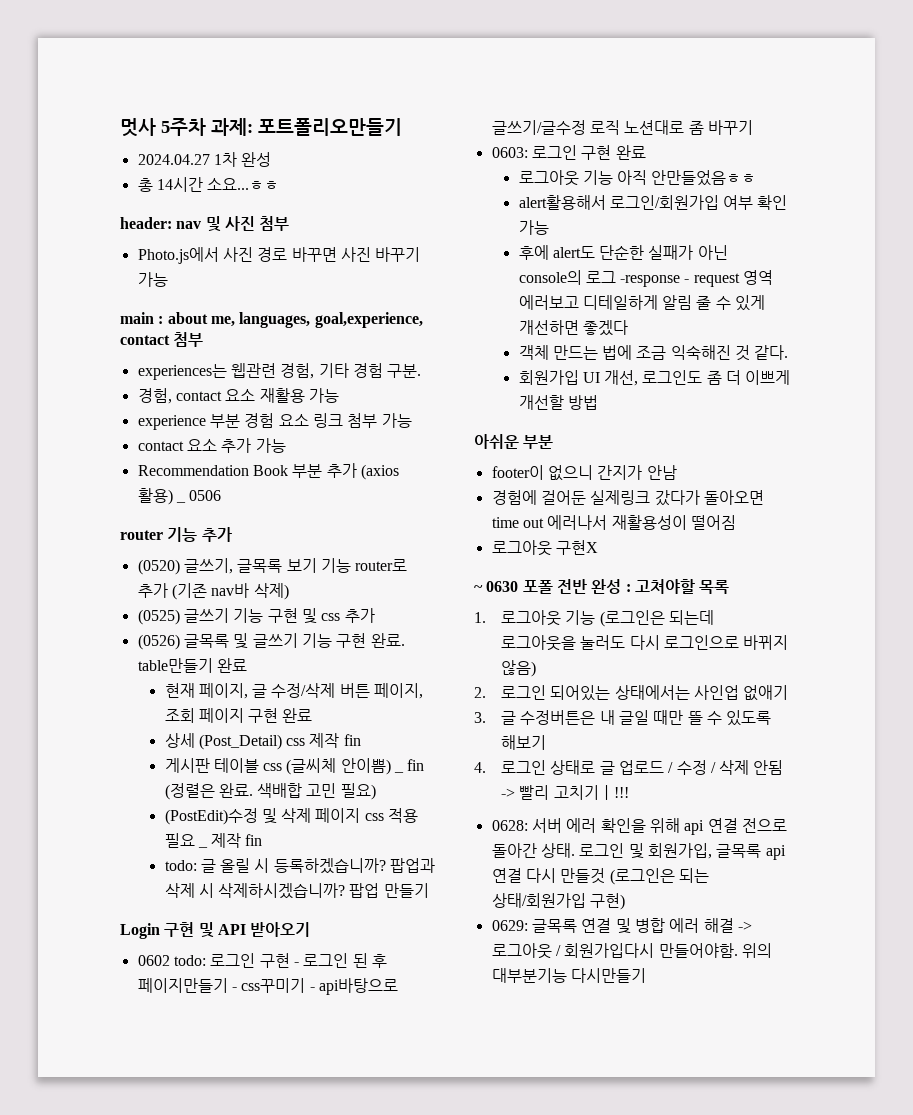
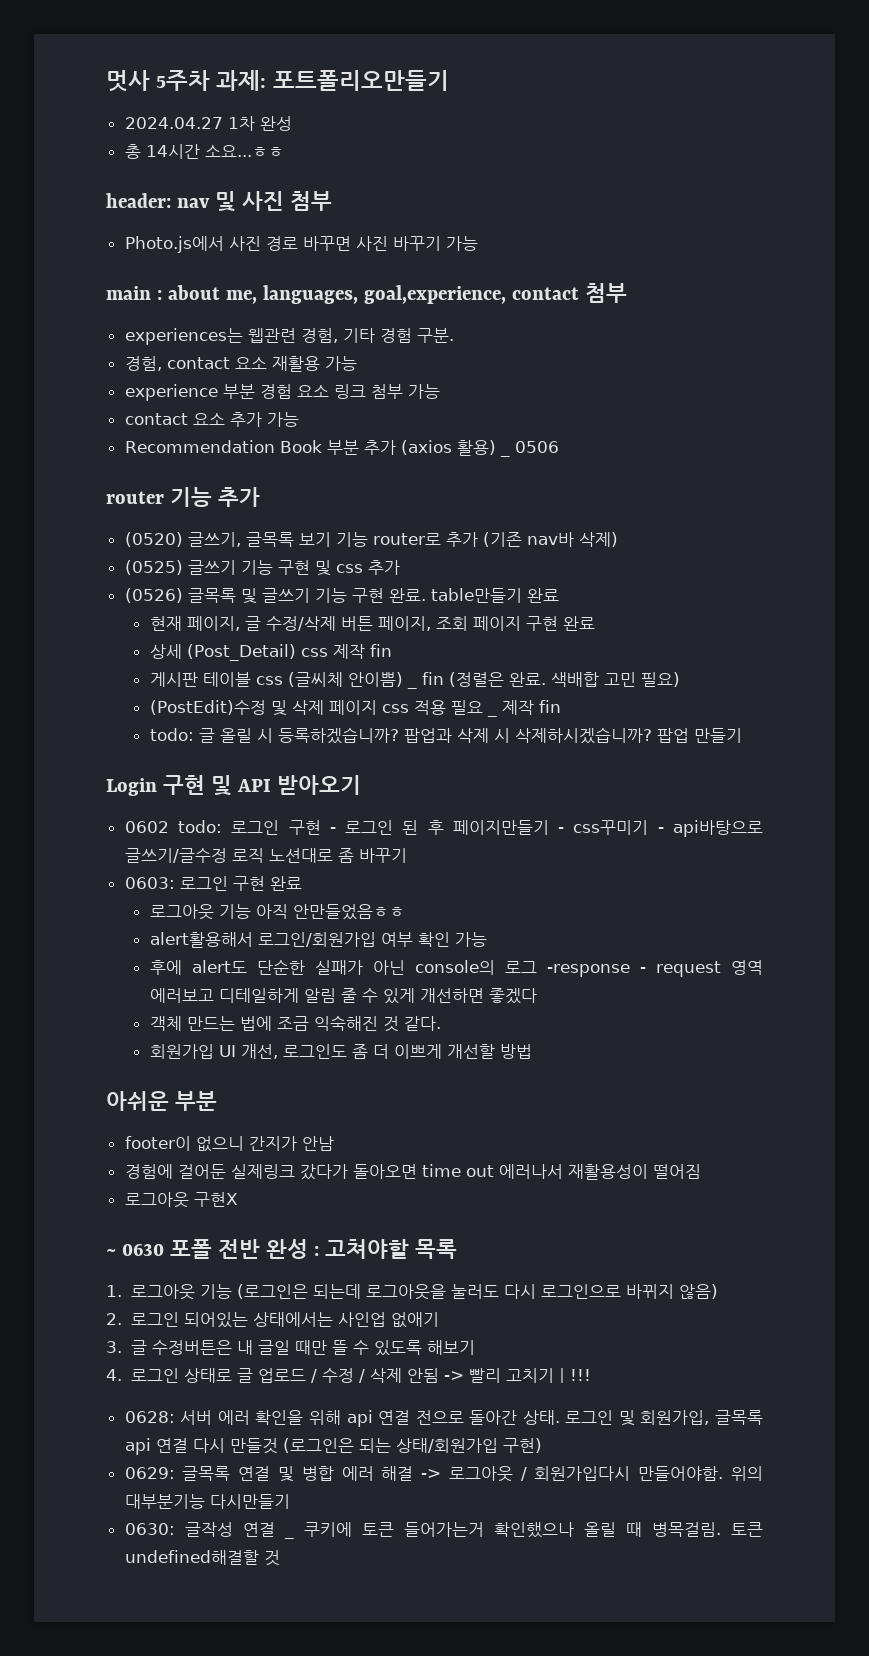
+ 0630: 글작성 연결 _ 쿠키에 토큰 들어가는거 확인했으나 올릴 때 병목걸림. 토큰 undefined해결할 것

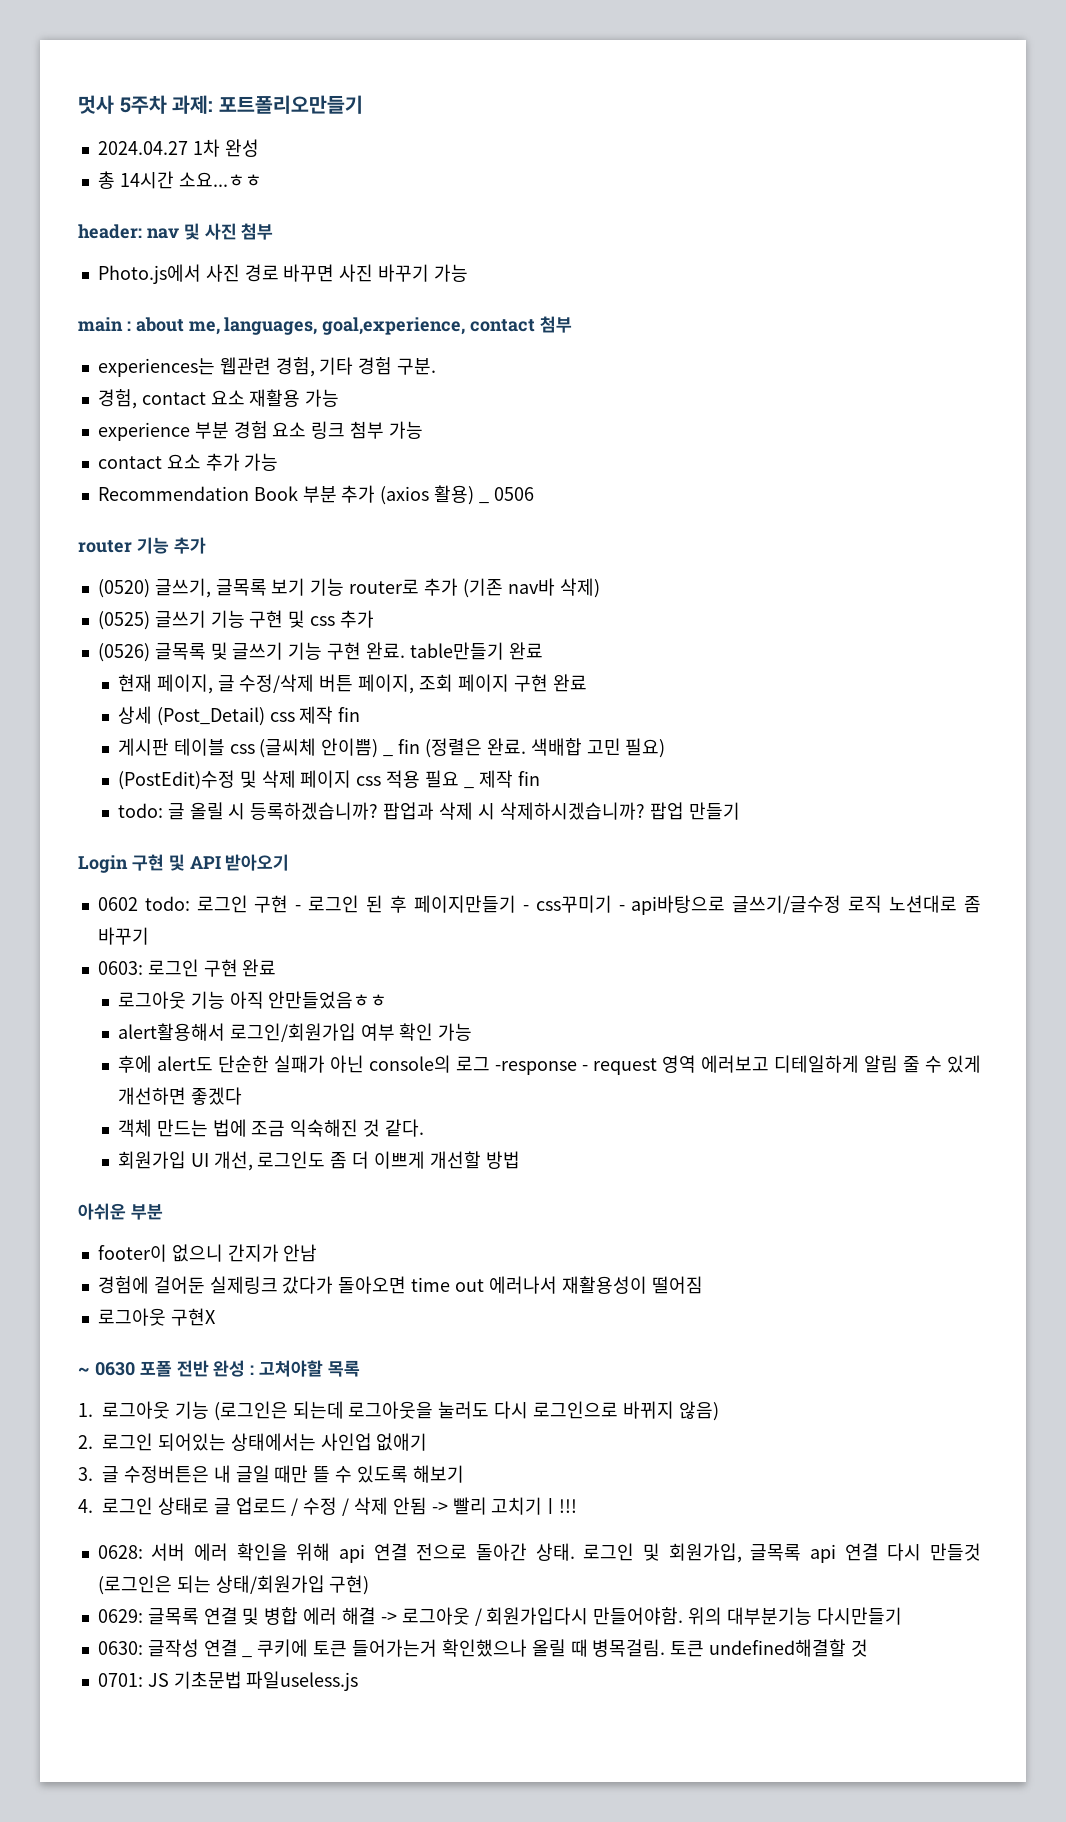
+ 0701: JS 기초문법 파일useless.js

